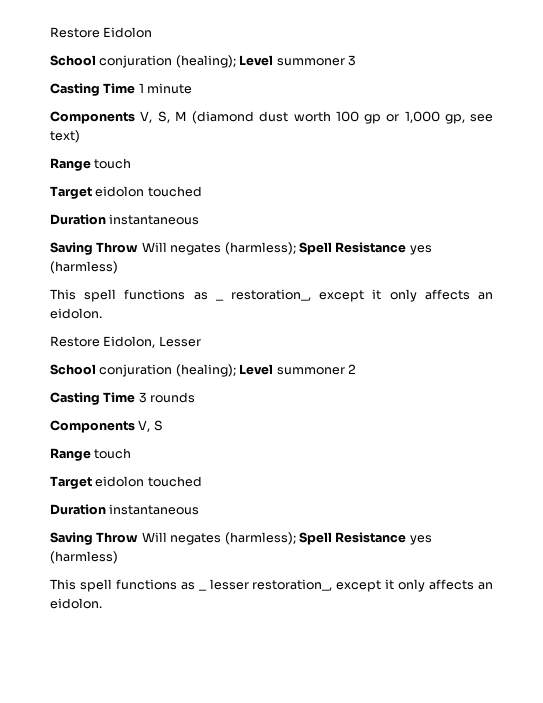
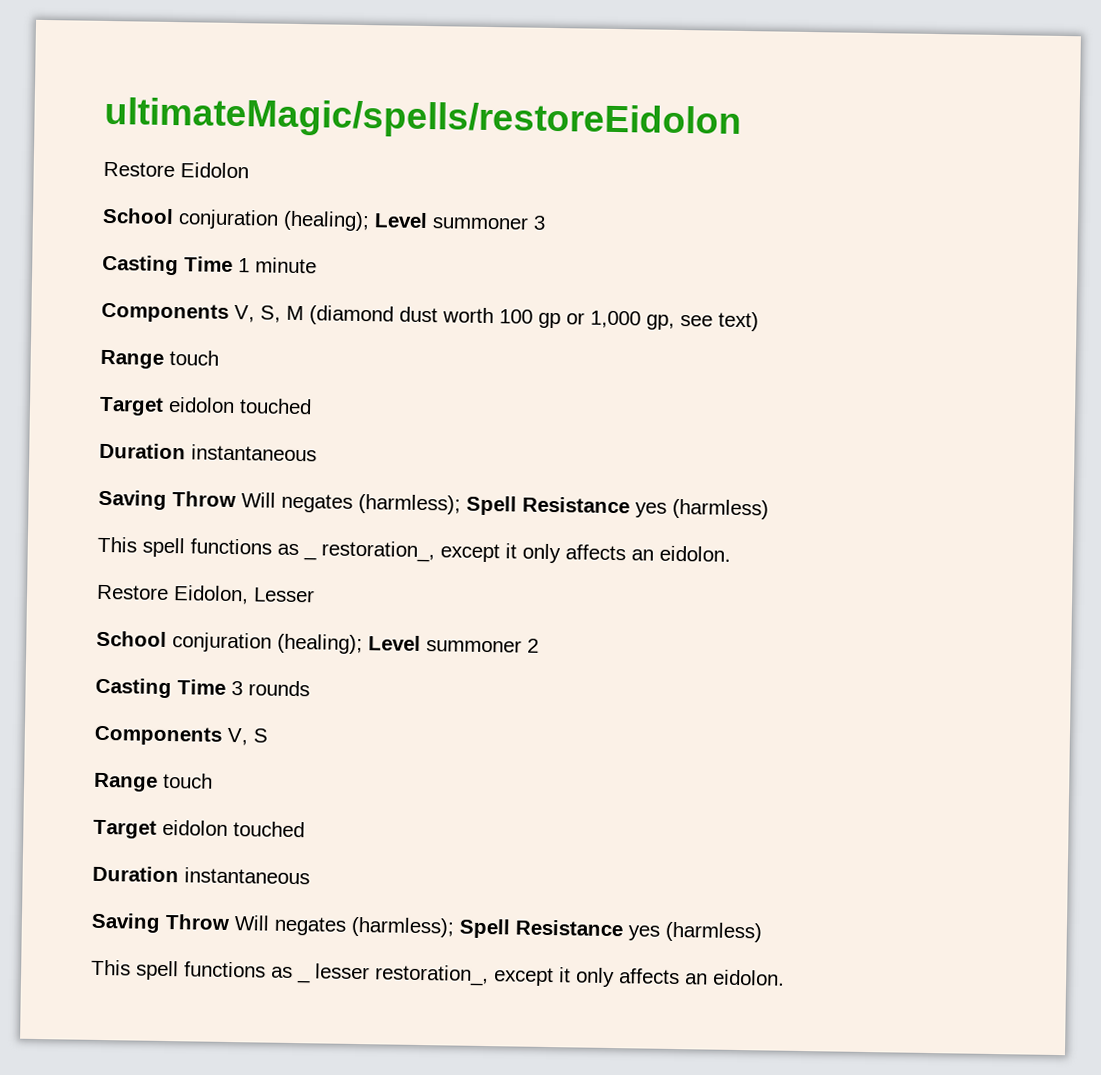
+ ultimateMagic/spells/restoreEidolon

